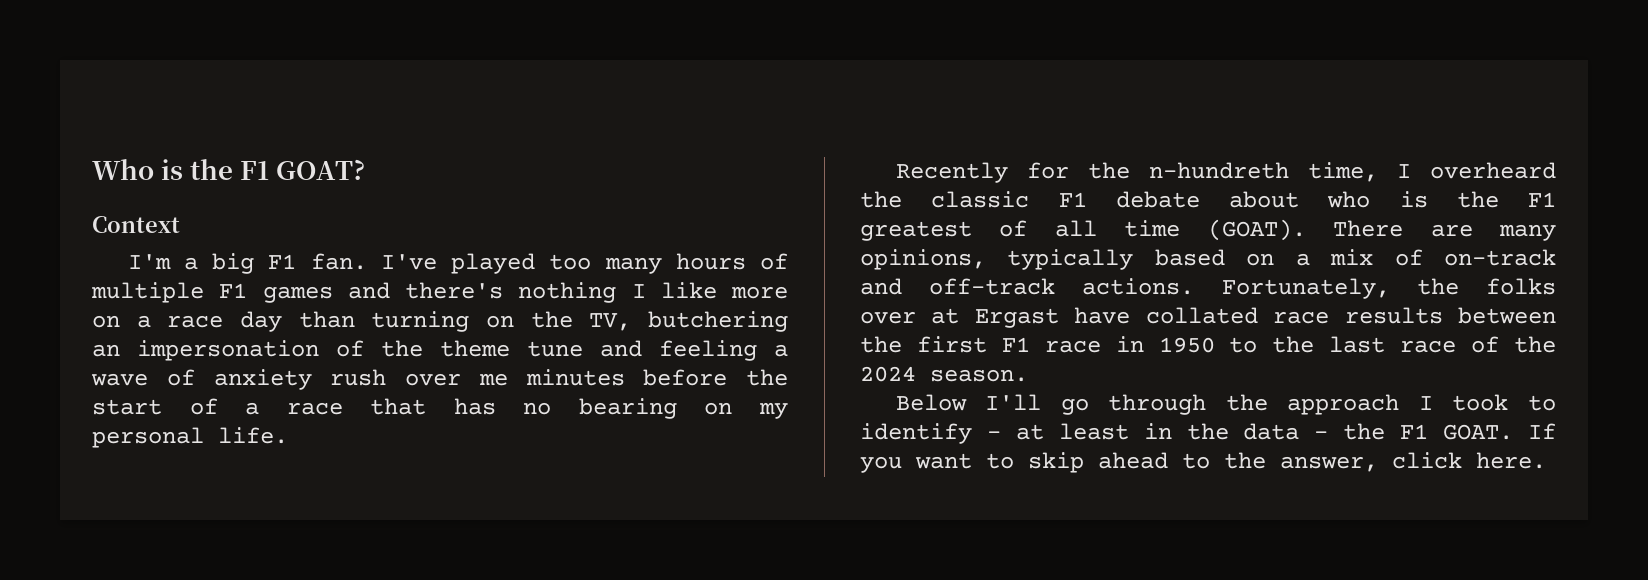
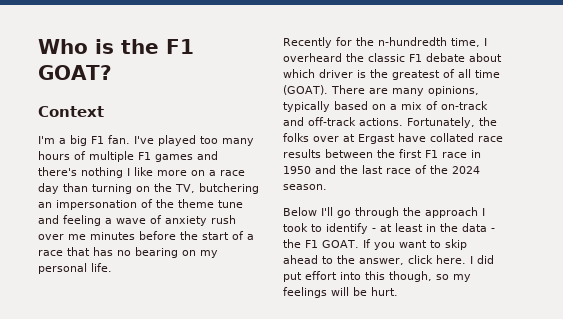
- Recently for the n-hundreth time, I overheard the classic F1 debate about who is the F1 greatest of all time (GOAT).
+ Recently for the n-hundredth time, I overheard the classic F1 debate about which driver is the greatest of all time (GOAT).
- Fortunately, the folks over at Ergast have collated race results between the first F1 race in 1950 to the last race of the 2024 season.
+ Fortunately, the folks over at Ergast have collated race results between the first F1 race in 1950 and the last race of the 2024 season.
+ I did put effort into this though, so my feelings will be hurt.

